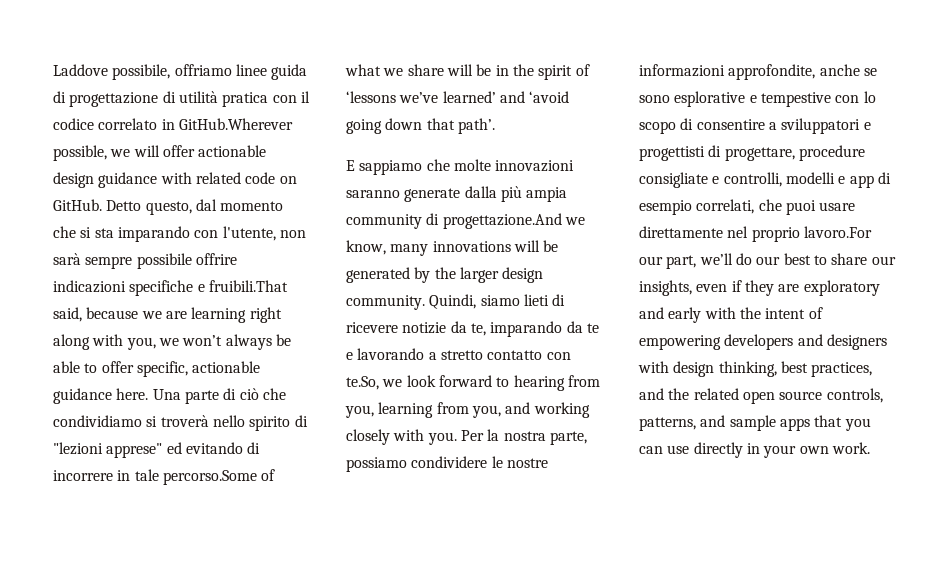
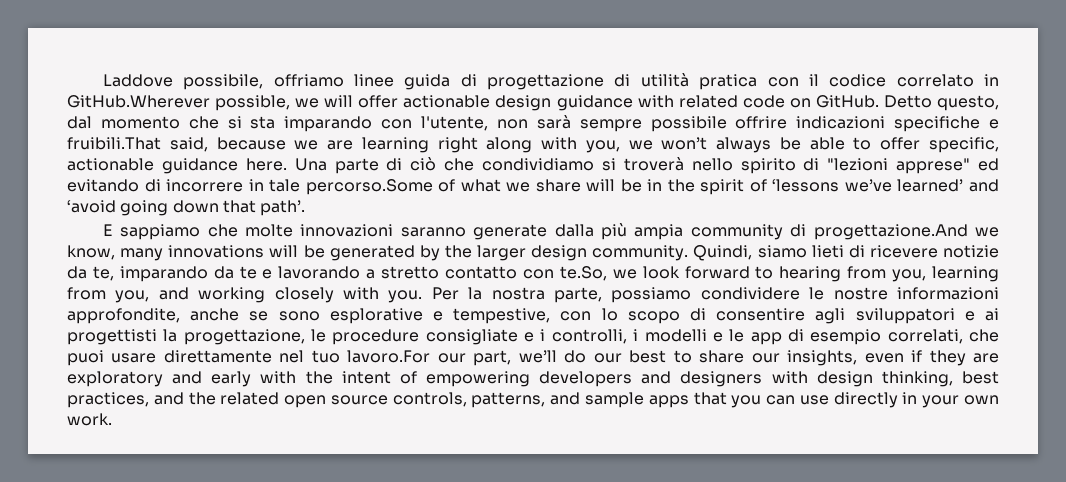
- Per la nostra parte, possiamo condividere le nostre informazioni approfondite, anche se sono esplorative e tempestive con lo scopo di consentire a sviluppatori e progettisti di progettare, procedure consigliate e controlli, modelli e app di esempio correlati, che puoi usare direttamente nel proprio lavoro.For our part, we’ll do our best to share our insights, even if they are exploratory and early with the intent of empowering developers and designers with design thinking, best practices, and the related open source controls, patterns, and sample apps that you can use directly in your own work.
+ Per la nostra parte, possiamo condividere le nostre informazioni approfondite, anche se sono esplorative e tempestive, con lo scopo di consentire agli sviluppatori e ai progettisti la progettazione, le procedure consigliate e i controlli, i modelli e le app di esempio correlati, che puoi usare direttamente nel tuo lavoro.For our part, we’ll do our best to share our insights, even if they are exploratory and early with the intent of empowering developers and designers with design thinking, best practices, and the related open source controls, patterns, and sample apps that you can use directly in your own work.

